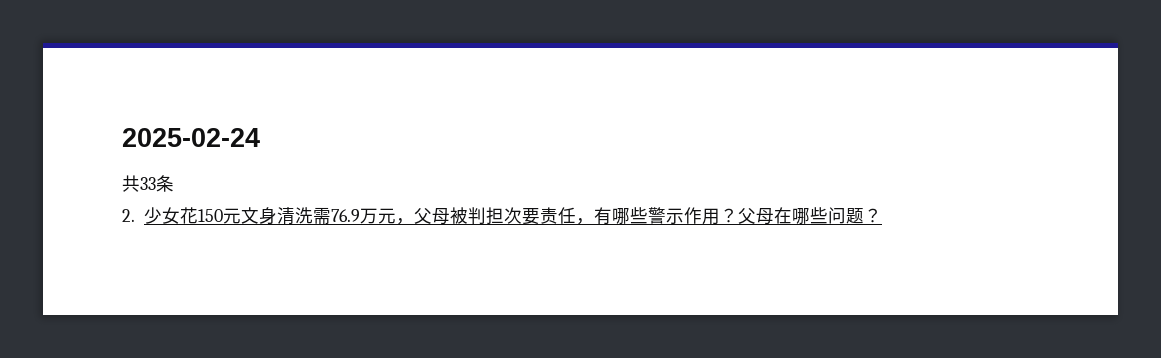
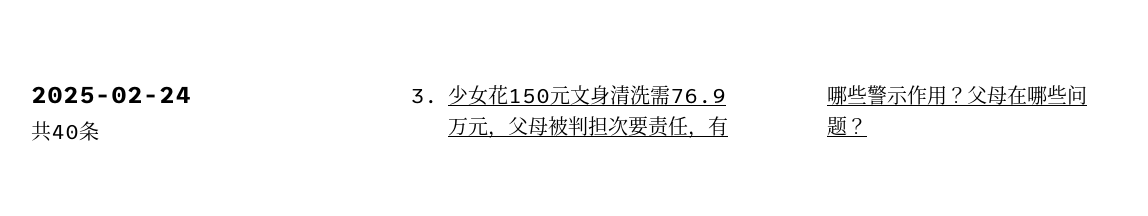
- 共33条
+ 共40条
- 2.少女花150元文身清洗需76.9万元，父母被判担次要责任，有哪些警示作用？
+ 3.少女花150元文身清洗需76.9万元，父母被判担次要责任，有哪些警示作用？

